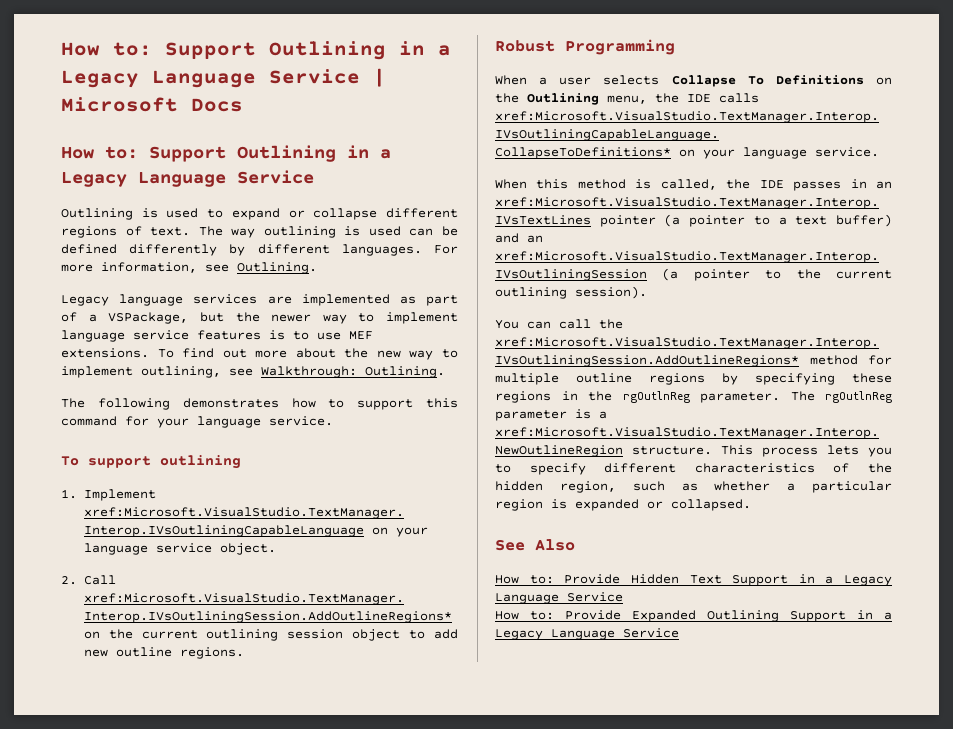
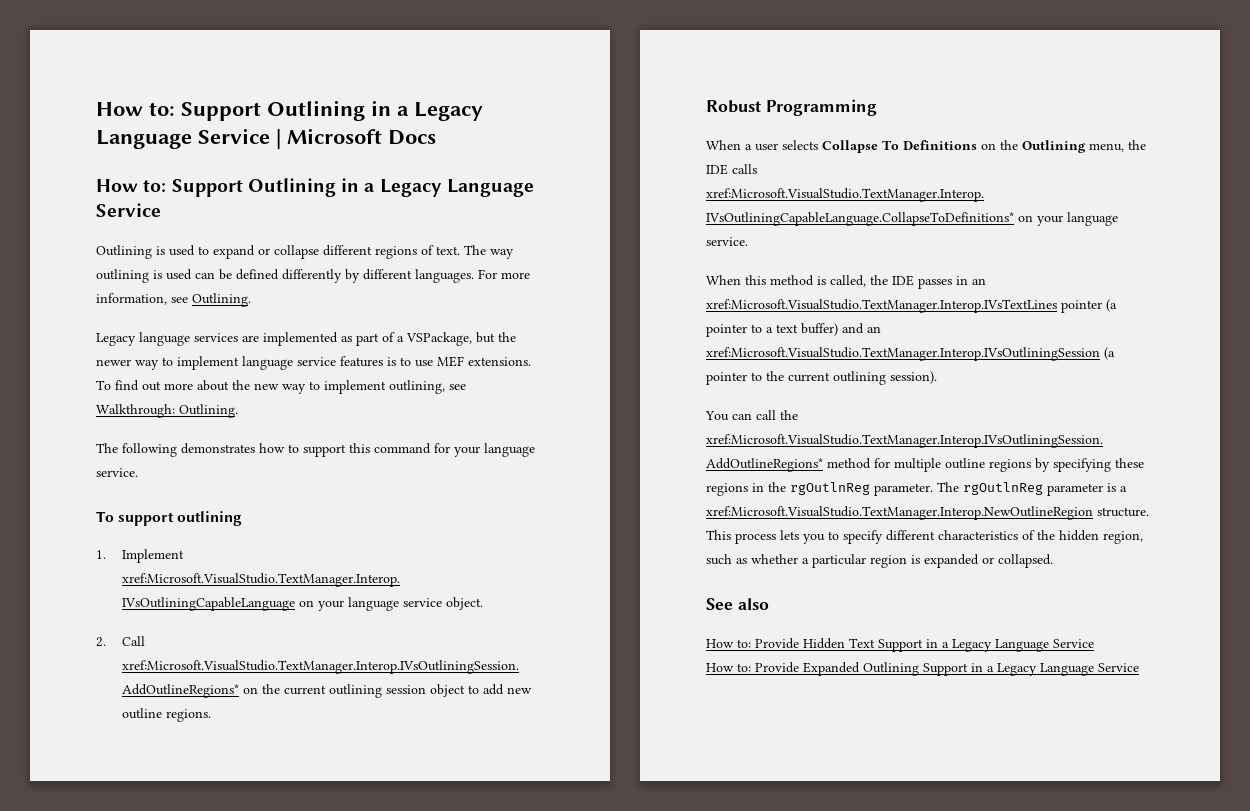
- See Also
+ See also

